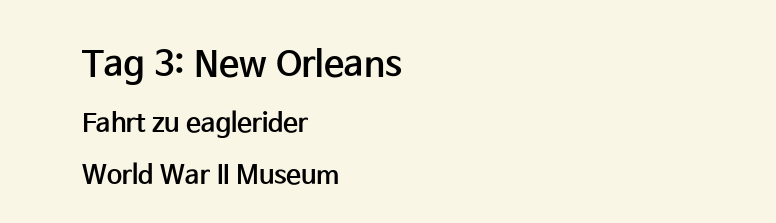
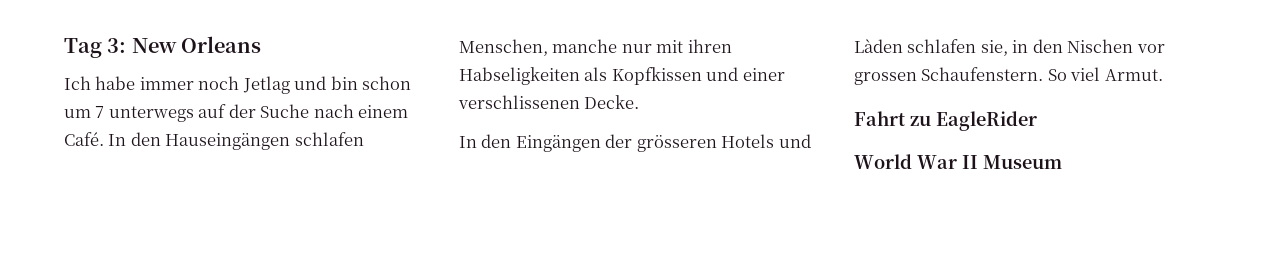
+ Ich habe immer noch Jetlag und bin schon um 7 unterwegs auf der Suche nach einem Café. In den Hauseingängen schlafen Menschen, manche nur mit ihren Habseligkeiten als Kopfkissen und einer verschlissenen Decke.
+ In den Eingängen der grösseren Hotels und Làden schlafen sie, in den Nischen vor grossen Schaufenstern. So viel Armut.
- Fahrt zu eaglerider
+ Fahrt zu EagleRider

